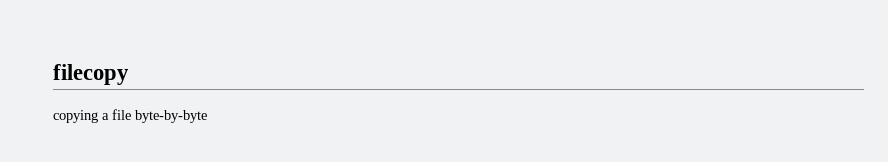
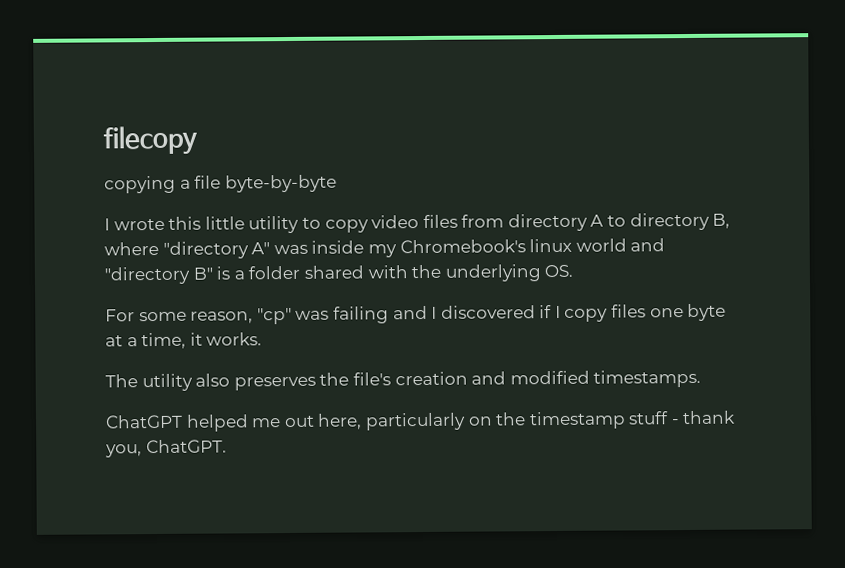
+ I wrote this little utility to copy video files from directory A to directory B, where "directory A" was inside my Chromebook's linux world and "directory B" is a folder shared with the underlying OS.
+ For some reason, "cp" was failing and I discovered if I copy files one byte at a time, it works.
+ The utility also preserves the file's creation and modified timestamps.
+ ChatGPT helped me out here, particularly on the timestamp stuff - thank you, ChatGPT.

